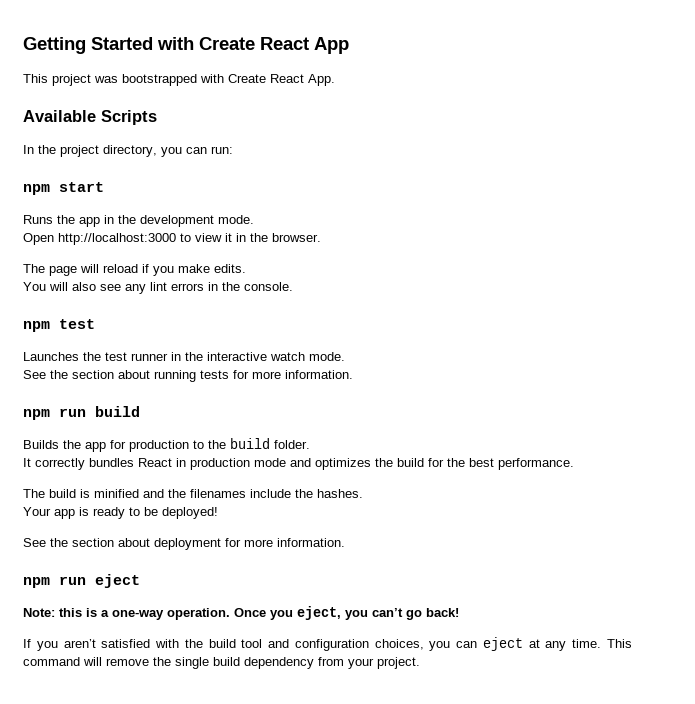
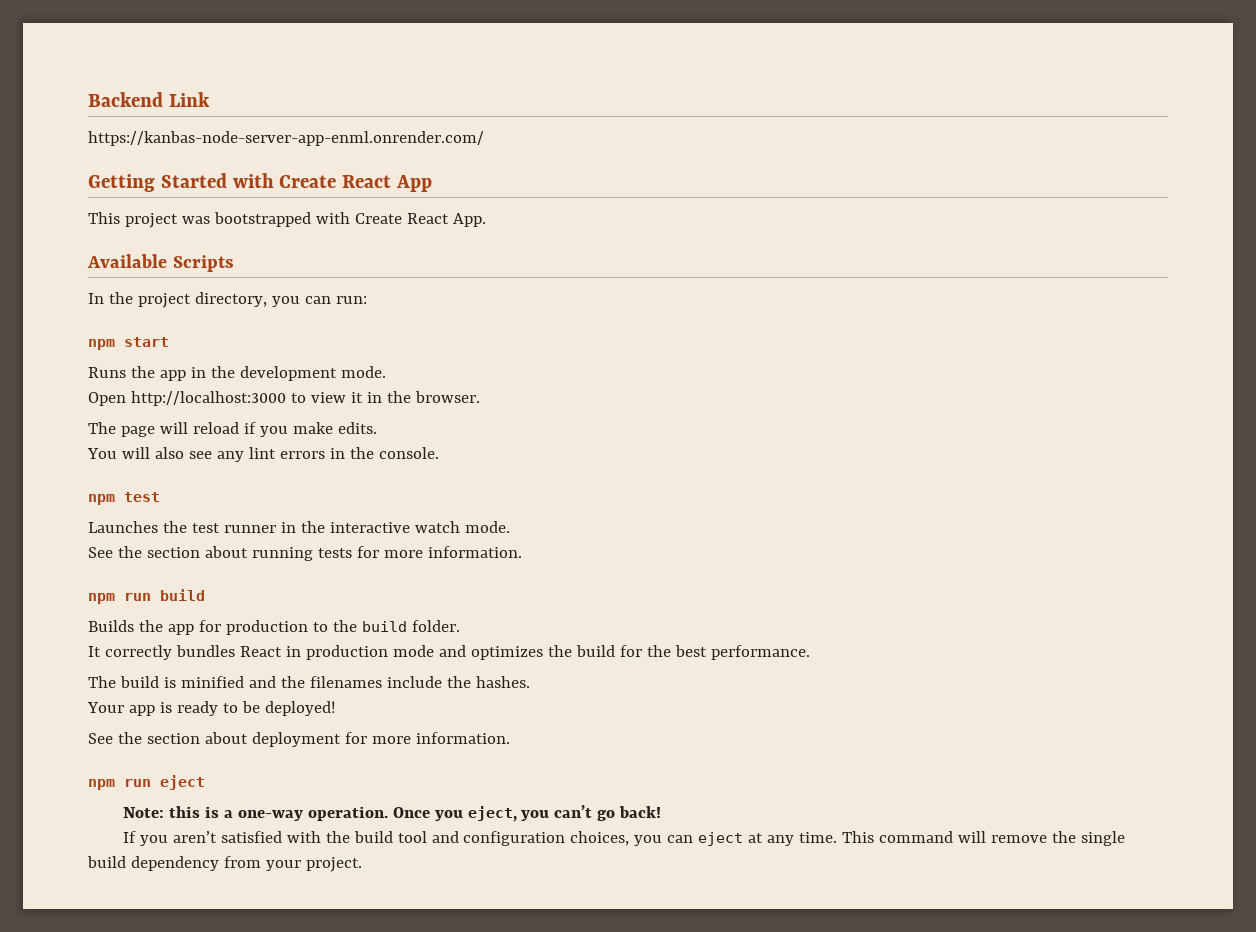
+ Backend Link
+ https://kanbas-node-server-app-enml.onrender.com/

